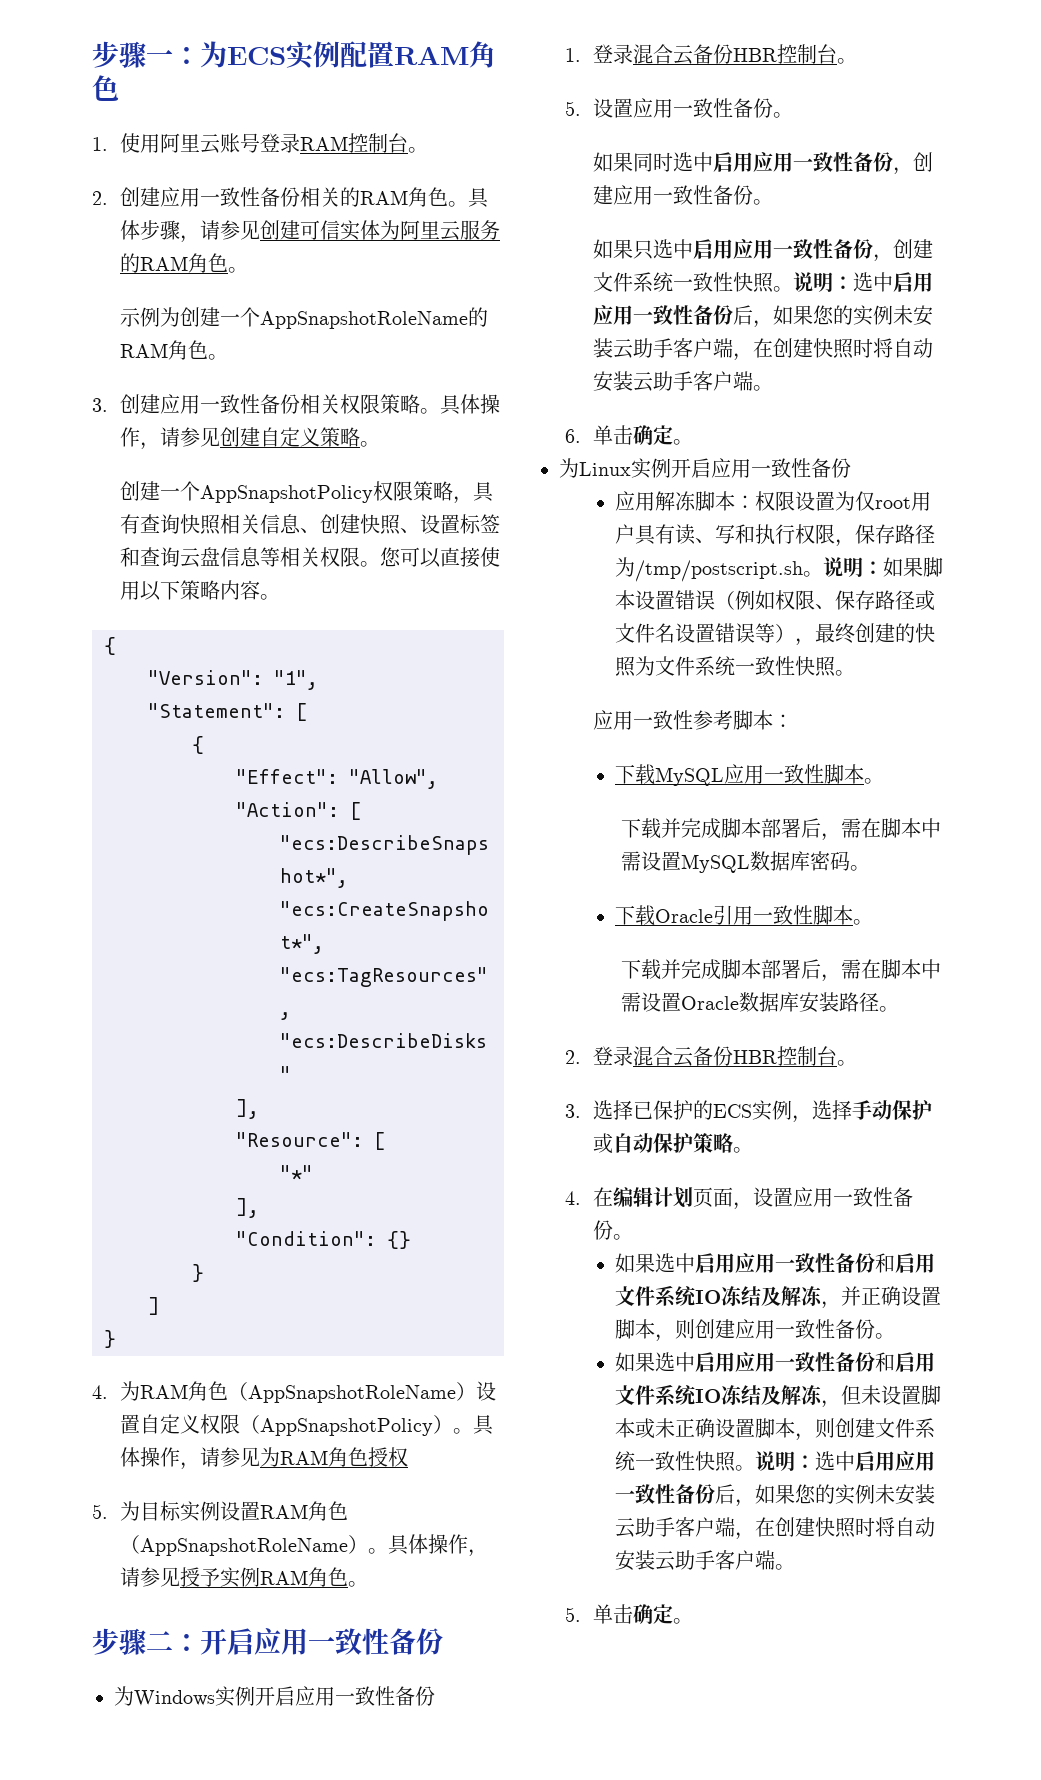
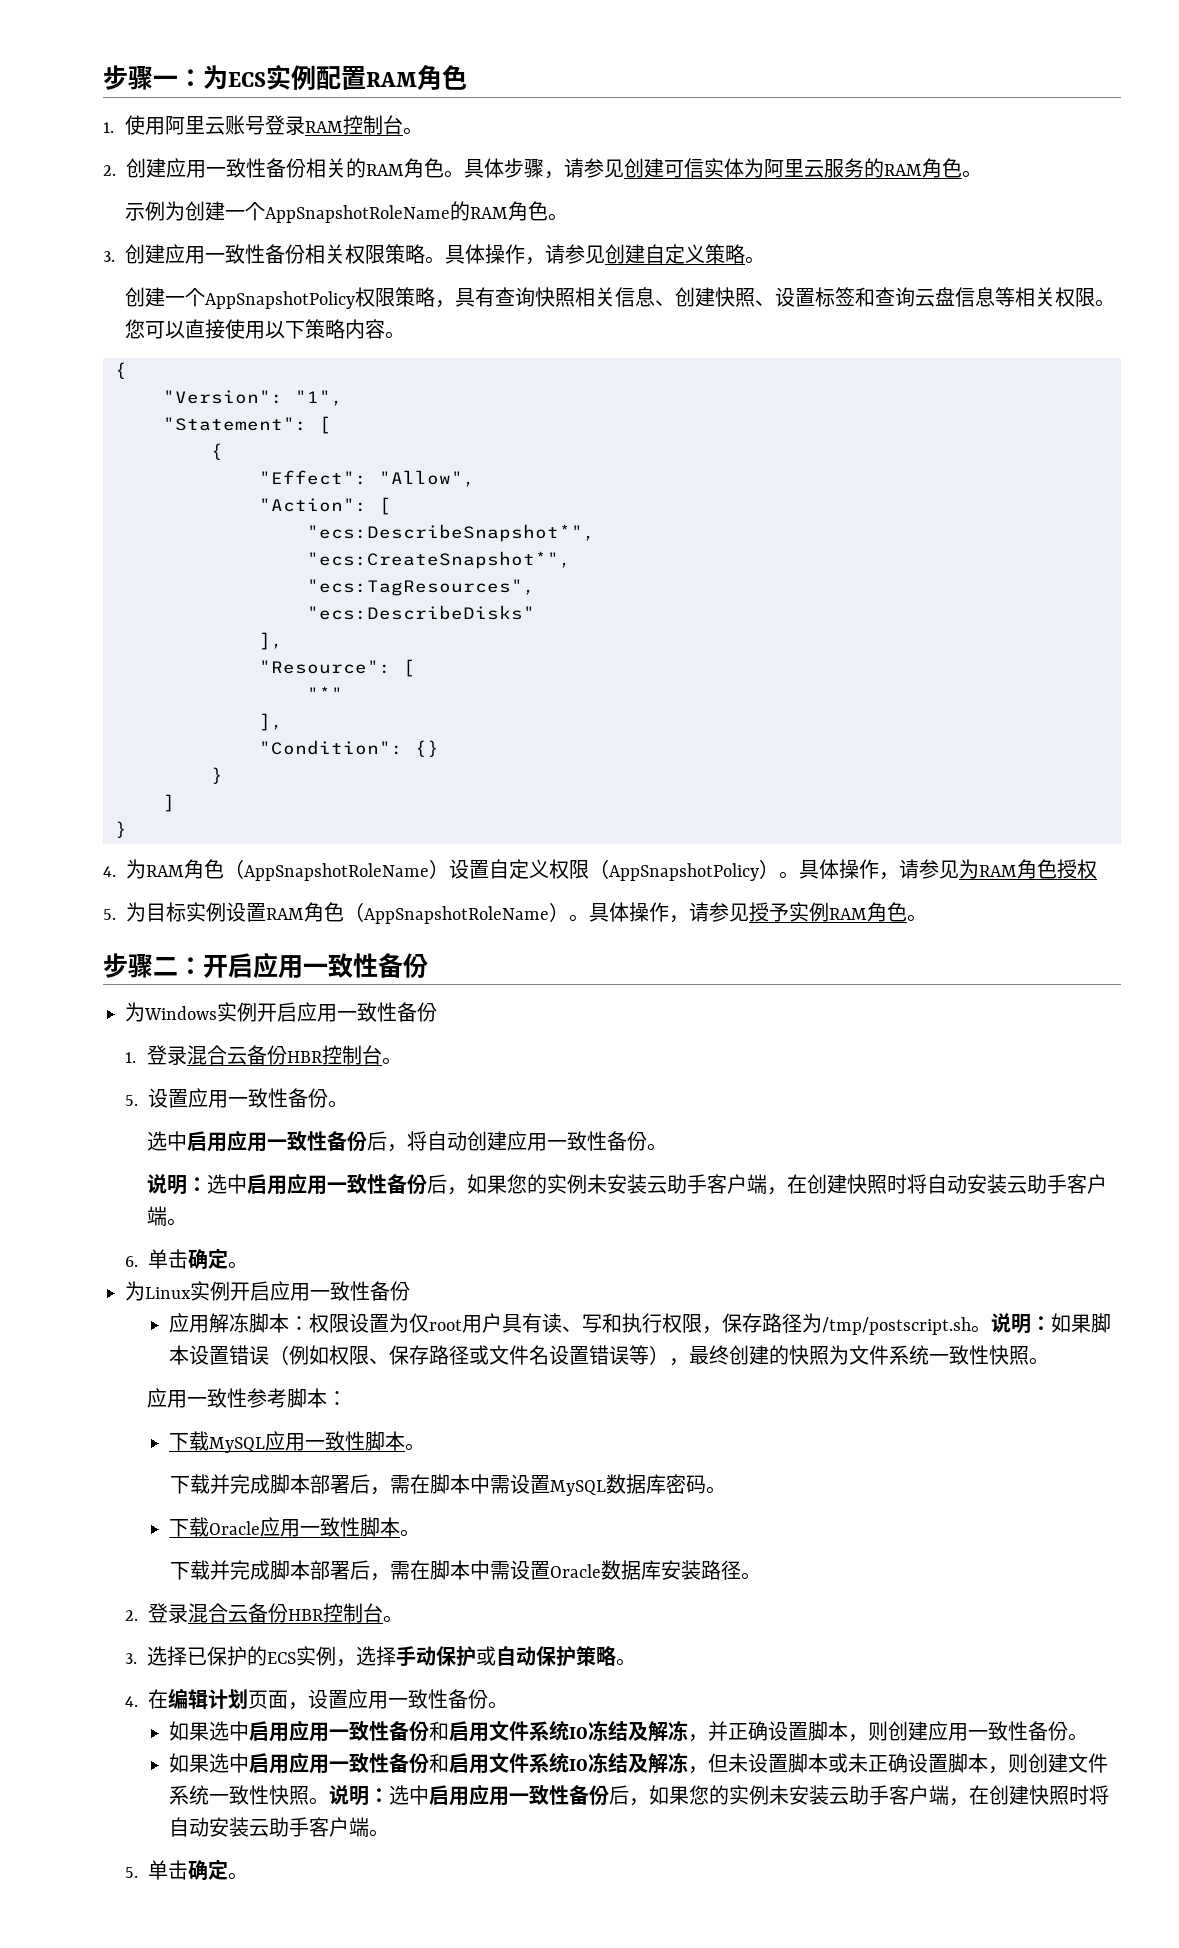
- 如果同时选中启用应用一致性备份，创建应用一致性备份。
- 如果只选中启用应用一致性备份，创建文件系统一致性快照。说明：选中启用应用一致性备份后，如果您的实例未安装云助手客户端，在创建快照时将自动安装云助手客户端。
+ 选中启用应用一致性备份后，将自动创建应用一致性备份。
+ 说明：选中启用应用一致性备份后，如果您的实例未安装云助手客户端，在创建快照时将自动安装云助手客户端。
- 下载Oracle引用一致性脚本。
+ 下载Oracle应用一致性脚本。

